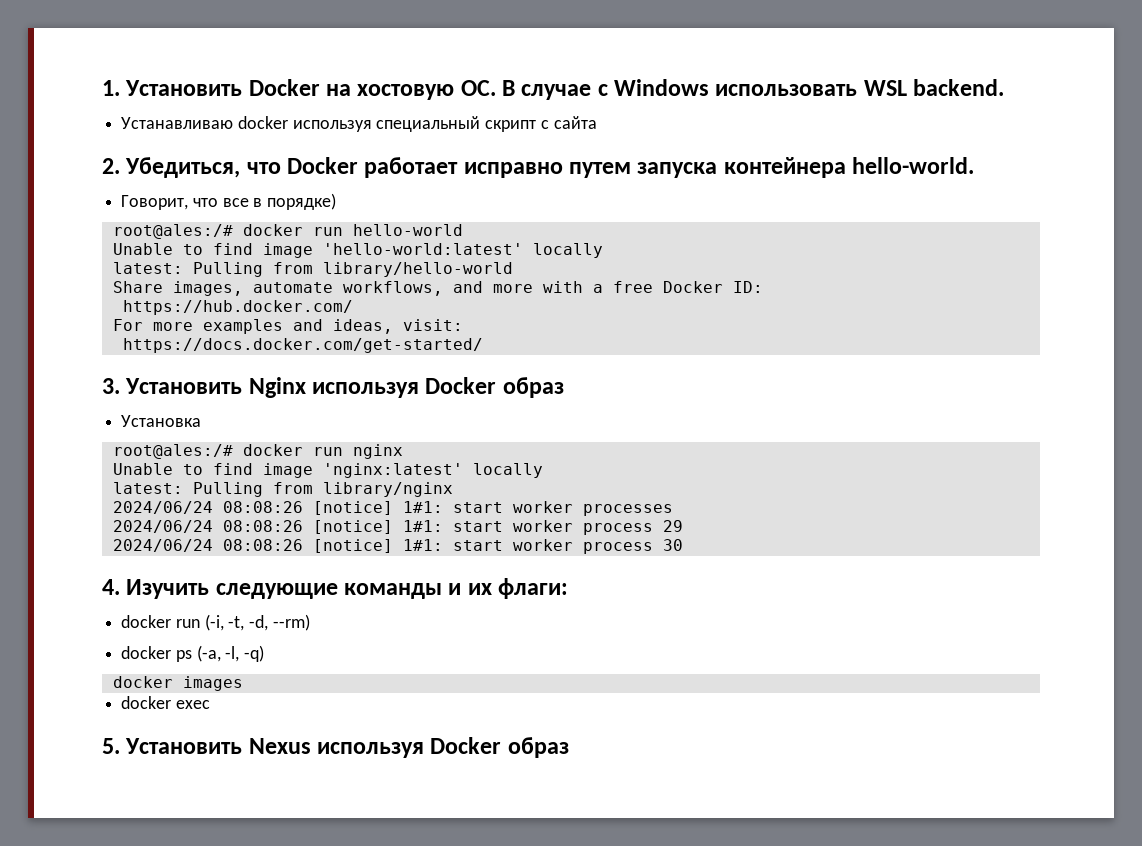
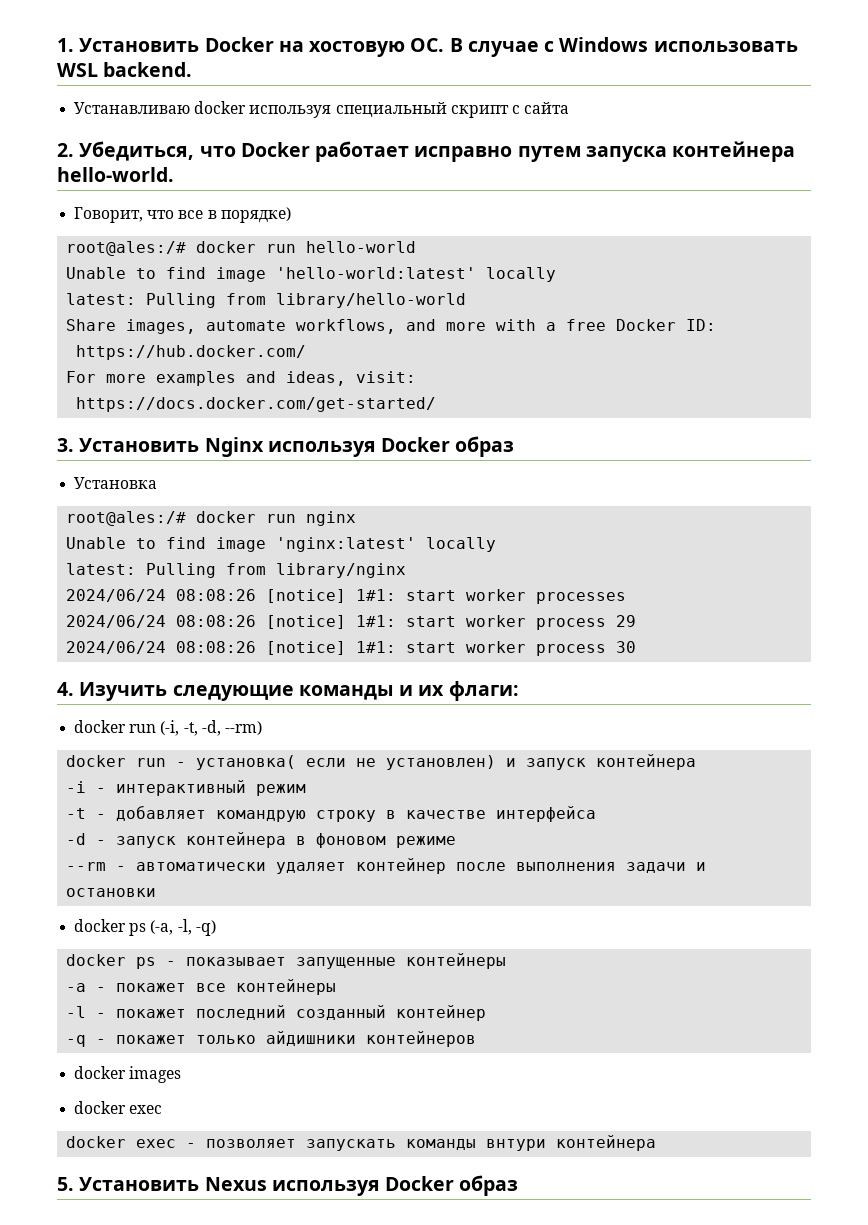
+ docker run - установка( если не установлен) и запуск контейнера
+ -i - интерактивный режим
+ -t - добавляет командрую строку в качестве интерфейса
+ -d - запуск контейнера в фоновом режиме
+ --rm - автоматически удаляет контейнер после выполнения задачи и остановки
+ docker ps - показывает запущенные контейнеры
+ -a - покажет все контейнеры
+ -l - покажет последний созданный контейнер
+ -q - покажет только айдишники контейнеров
  docker images
  docker exec
+ docker exec - позволяет запускать команды внтури контейнера

